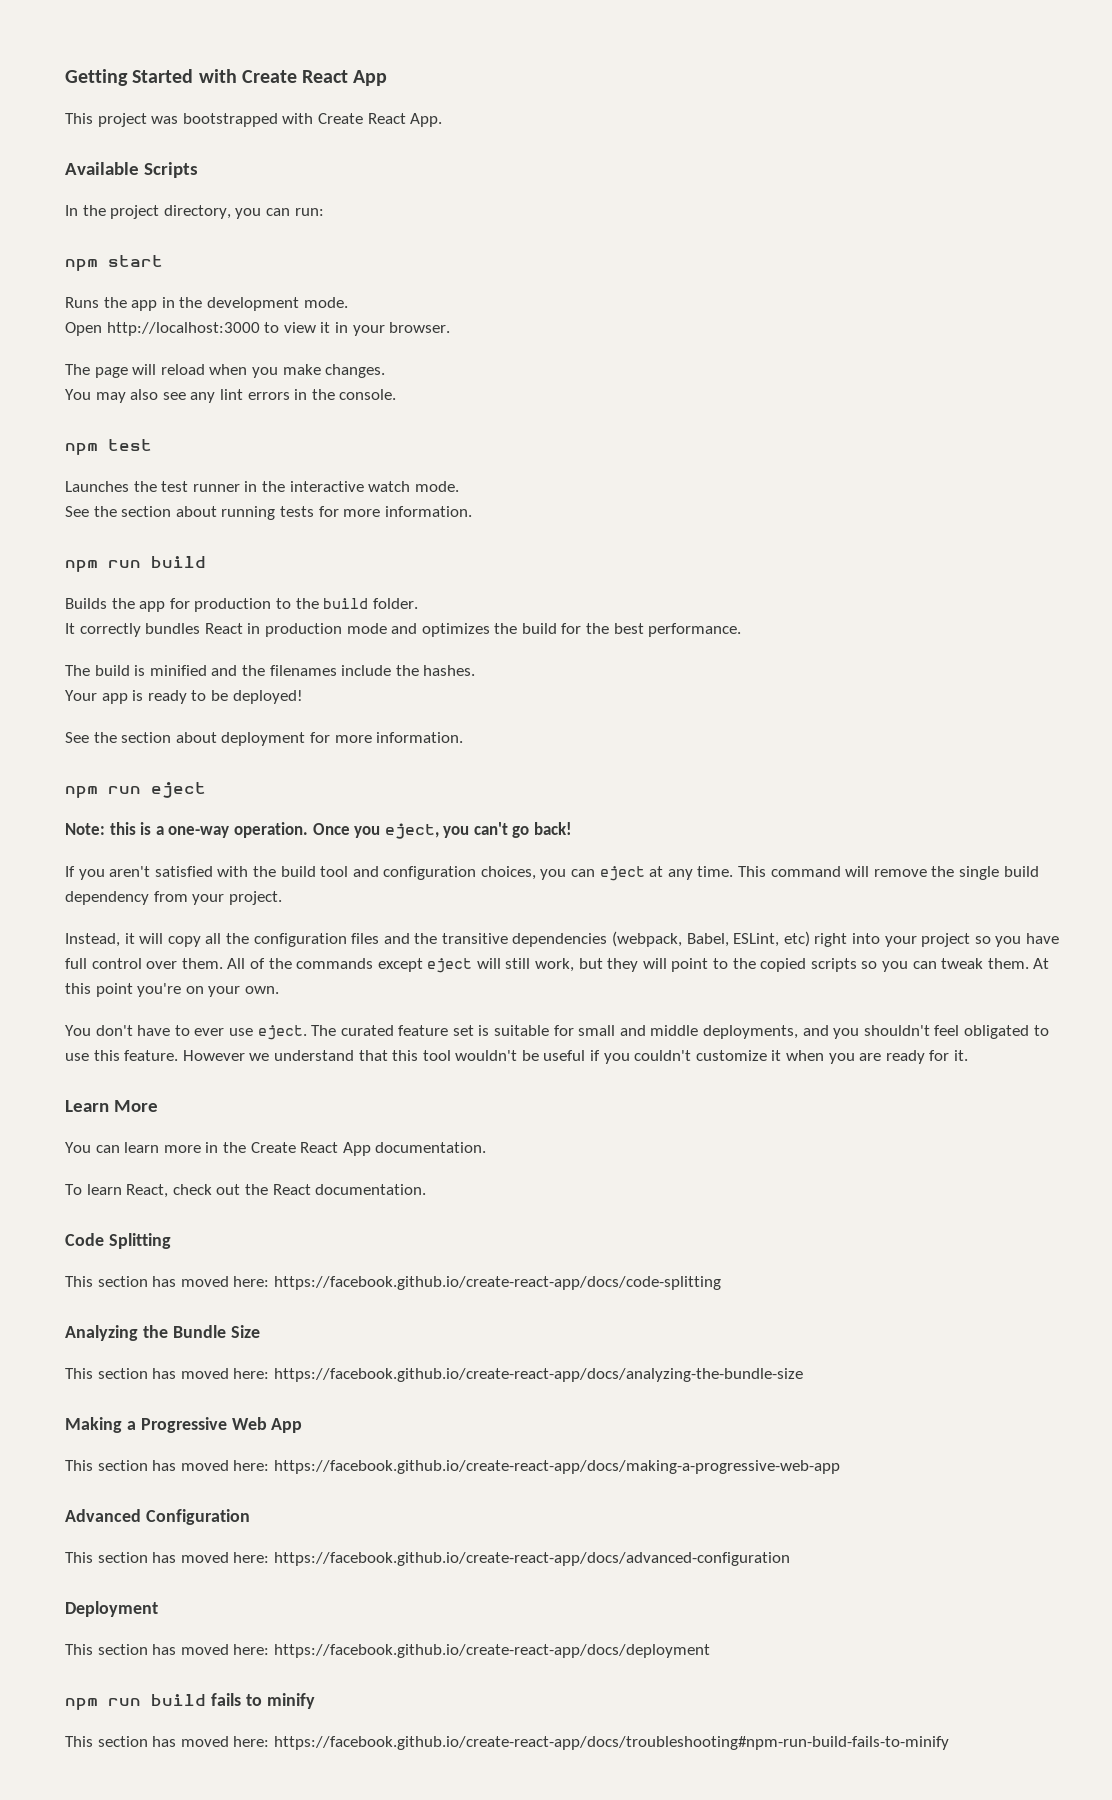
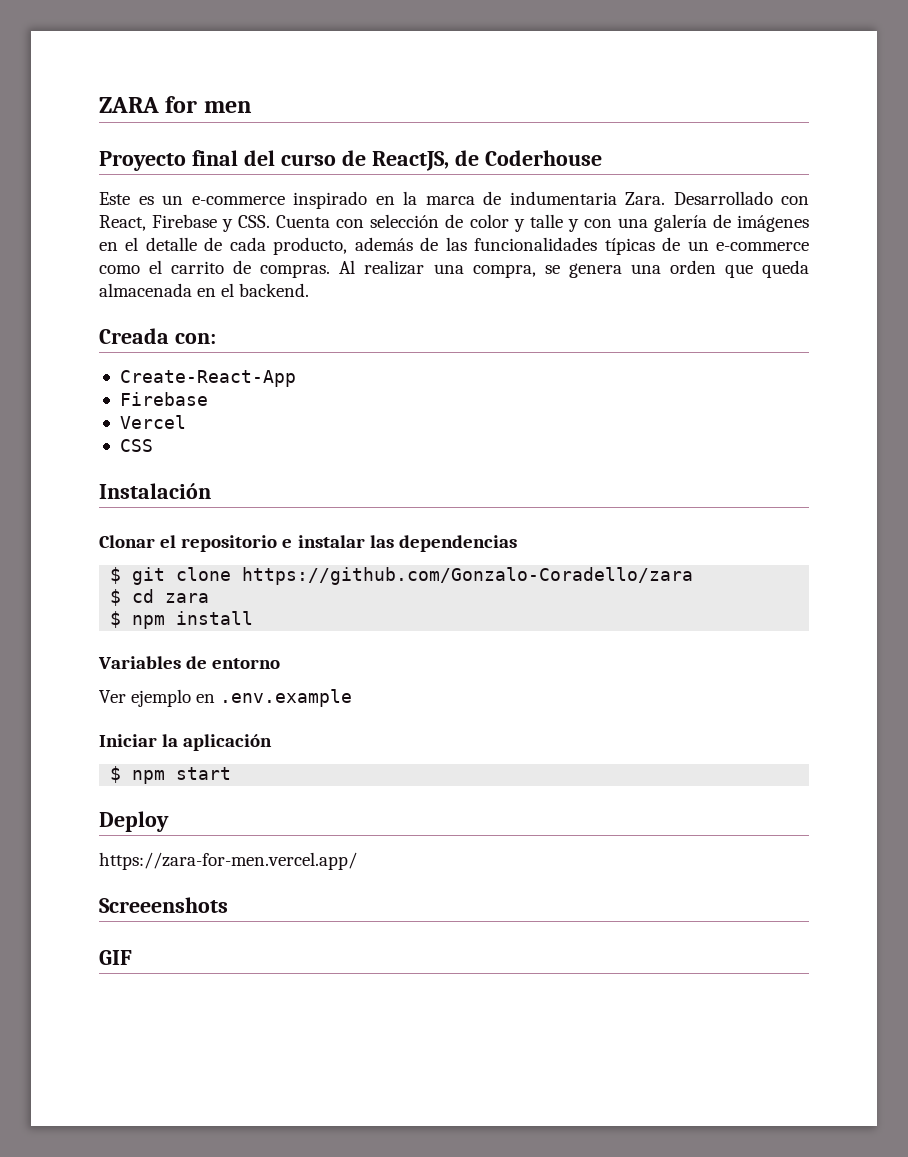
- Getting Started with Create React App
- This project was bootstrapped with Create React App.
- Available Scripts
- In the project directory, you can run:
- npm start
- Runs the app in the development mode.
- Open http://localhost:3000 to view it in your browser.
- The page will reload when you make changes.
- You may also see any lint errors in the console.
- npm test
- Launches the test runner in the interactive watch mode.
- See the section about running tests for more information.
- npm run build
- Builds the app for production to the build folder.
- It correctly bundles React in production mode and optimizes the build for the best performance.
- The build is minified and the filenames include the hashes.
- Your app is ready to be deployed!
- See the section about deployment for more information.
- npm run eject
- Note: this is a one-way operation. Once you eject, you can't go back!
- If you aren't satisfied with the build tool and configuration choices, you can eject at any time. This command will remove the single build dependency from your project.
- Instead, it will copy all the configuration files and the transitive dependencies (webpack, Babel, ESLint, etc) right into your project so you have full control over them. All of the commands except eject will still work, but they will point to the copied scripts so you can tweak them. At this point you're on your own.
- You don't have to ever use eject. The curated feature set is suitable for small and middle deployments, and you shouldn't feel obligated to use this feature. However we understand that this tool wouldn't be useful if you couldn't customize it when you are ready for it.
- Learn More
- You can learn more in the Create React App documentation.
- To learn React, check out the React documentation.
- Code Splitting
- This section has moved here: https://facebook.github.io/create-react-app/docs/code-splitting
- Analyzing the Bundle Size
- This section has moved here: https://facebook.github.io/create-react-app/docs/analyzing-the-bundle-size
- Making a Progressive Web App
- This section has moved here: https://facebook.github.io/create-react-app/docs/making-a-progressive-web-app
- Advanced Configuration
- This section has moved here: https://facebook.github.io/create-react-app/docs/advanced-configuration
- Deployment
- This section has moved here: https://facebook.github.io/create-react-app/docs/deployment
- npm run build fails to minify
- This section has moved here: https://facebook.github.io/create-react-app/docs/troubleshooting#npm-run-build-fails-to-minify
+ ZARA for men
+ Proyecto final del curso de ReactJS, de Coderhouse
+ Este es un e-commerce inspirado en la marca de indumentaria Zara. Desarrollado con React, Firebase y CSS. Cuenta con selección de color y talle y con una galería de imágenes en el detalle de cada producto, además de las funcionalidades típicas de un e-commerce como el carrito de compras. Al realizar una compra, se genera una orden que queda almacenada en el backend.
+ Creada con:
+ Create-React-App
+ Firebase
+ Vercel
+ CSS
+ Instalación
+ Clonar el repositorio e instalar las dependencias
+ $ git clone https://github.com/Gonzalo-Coradello/zara
+ $ cd zara
+ $ npm install
+ Variables de entorno
+ Ver ejemplo en .env.example
+ Iniciar la aplicación
+ $ npm start
+ Deploy
+ https://zara-for-men.vercel.app/
+ Screeenshots
+ GIF

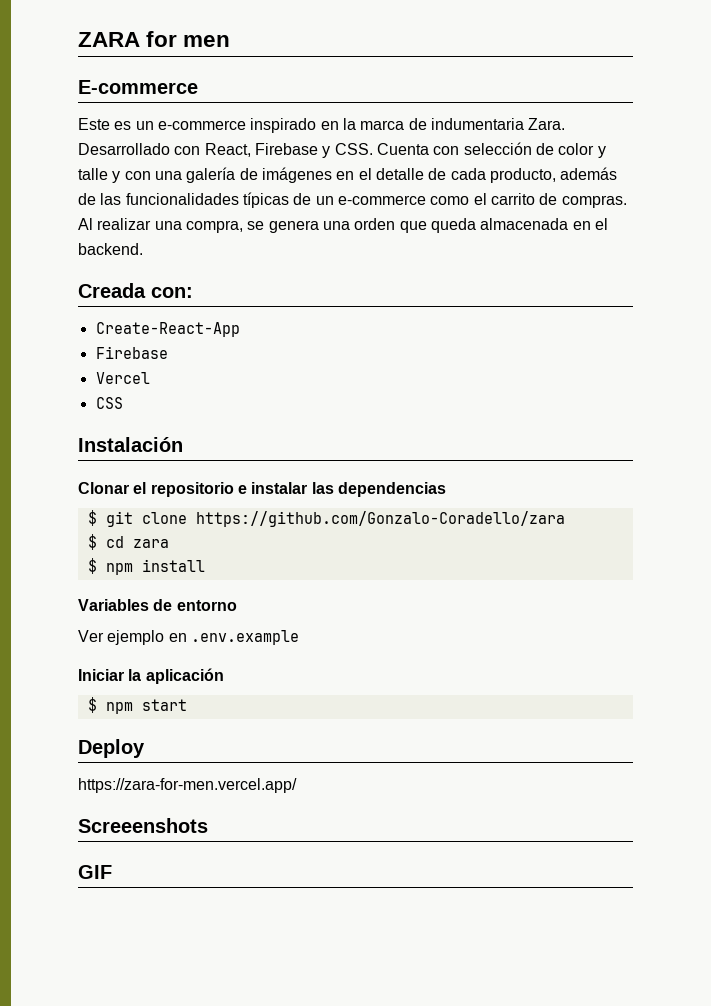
- Proyecto final del curso de ReactJS, de Coderhouse
+ E-commerce

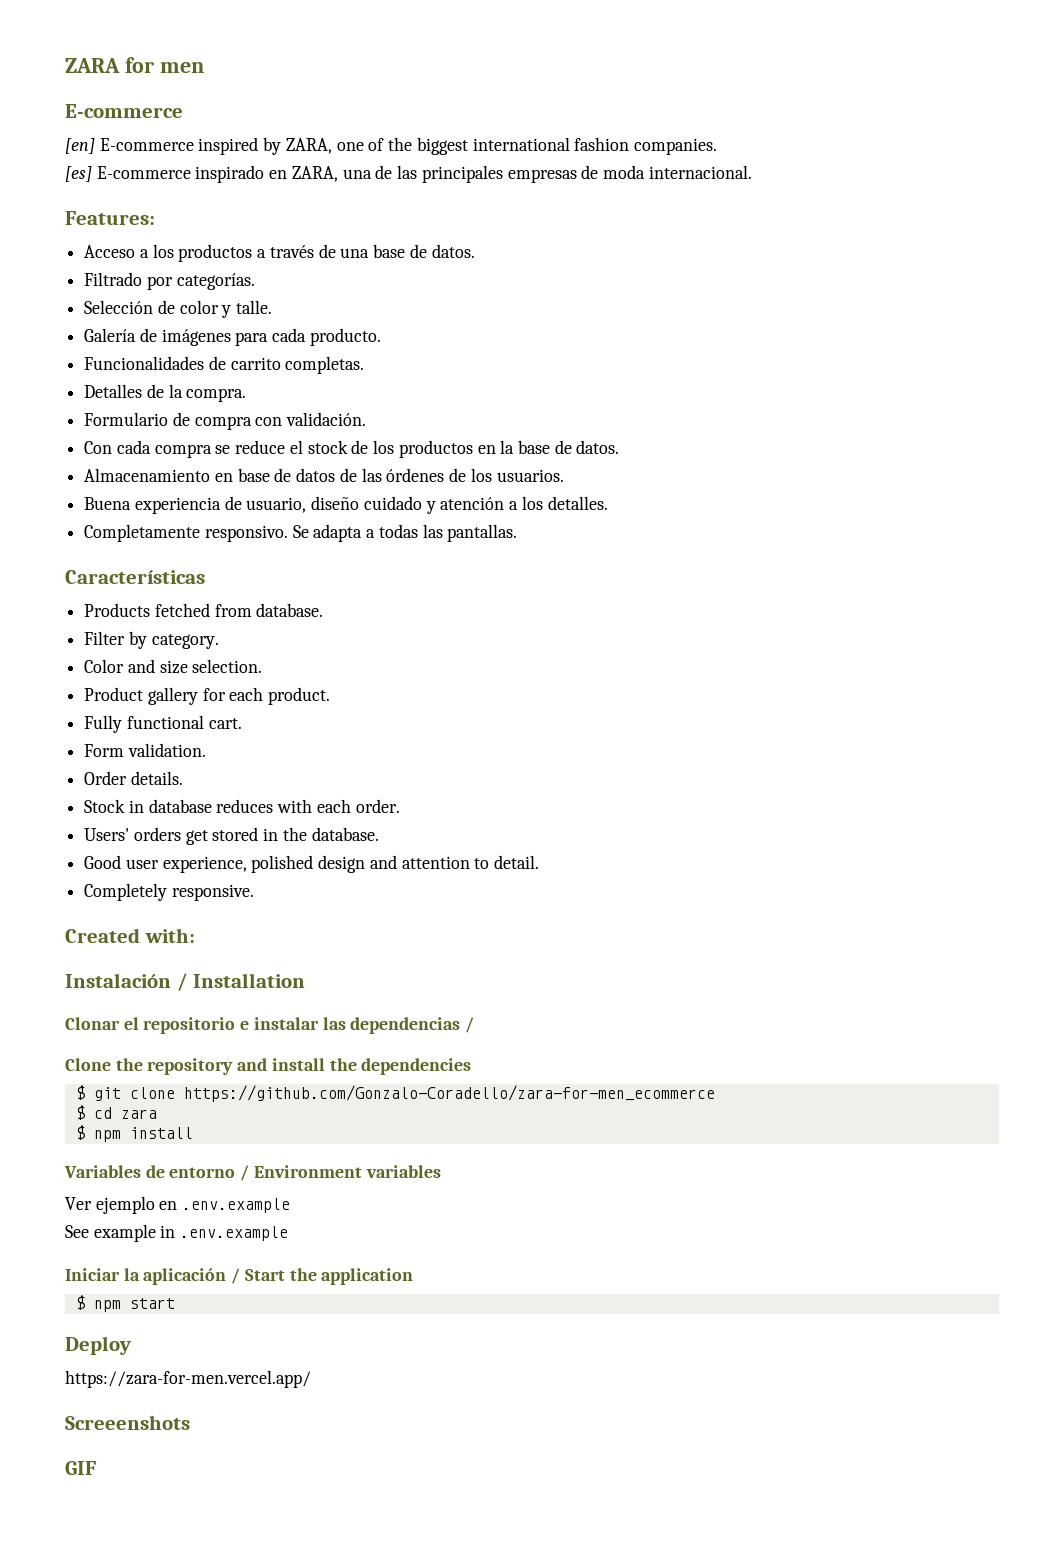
- Este es un e-commerce inspirado en la marca de indumentaria Zara. Desarrollado con React, Firebase y CSS. Cuenta con selección de color y talle y con una galería de imágenes en el detalle de cada producto, además de las funcionalidades típicas de un e-commerce como el carrito de compras. Al realizar una compra, se genera una orden que queda almacenada en el backend.
- Creada con:
- Create-React-App
- Firebase
- Vercel
- CSS
+ [en] E-commerce inspired by ZARA, one of the biggest international fashion companies.
+ [es] E-commerce inspirado en ZARA, una de las principales empresas de moda internacional.
+ Features:
+ Acceso a los productos a través de una base de datos.
+ Filtrado por categorías.
+ Selección de color y talle.
+ Galería de imágenes para cada producto.
+ Funcionalidades de carrito completas.
+ Detalles de la compra.
+ Formulario de compra con validación.
+ Con cada compra se reduce el stock de los productos en la base de datos.
+ Almacenamiento en base de datos de las órdenes de los usuarios.
+ Buena experiencia de usuario, diseño cuidado y atención a los detalles.
+ Completamente responsivo. Se adapta a todas las pantallas.
+ Características
+ Products fetched from database.
+ Filter by category.
+ Color and size selection.
+ Product gallery for each product.
+ Fully functional cart.
+ Form validation.
+ Order details.
+ Stock in database reduces with each order.
+ Users' orders get stored in the database.
+ Good user experience, polished design and attention to detail.
+ Completely responsive.
+ Created with:
- Instalación
+ Instalación / Installation
- Clonar el repositorio e instalar las dependencias
+ Clonar el repositorio e instalar las dependencias /
+ Clone the repository and install the dependencies
- $ git clone https://github.com/Gonzalo-Coradello/zara
+ $ git clone https://github.com/Gonzalo-Coradello/zara-for-men_ecommerce
- Variables de entorno
+ Variables de entorno / Environment variables
+ See example in .env.example
- Iniciar la aplicación
+ Iniciar la aplicación / Start the application

